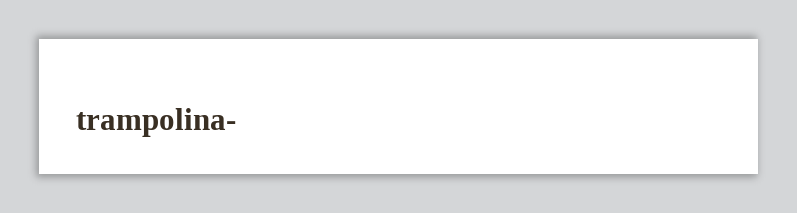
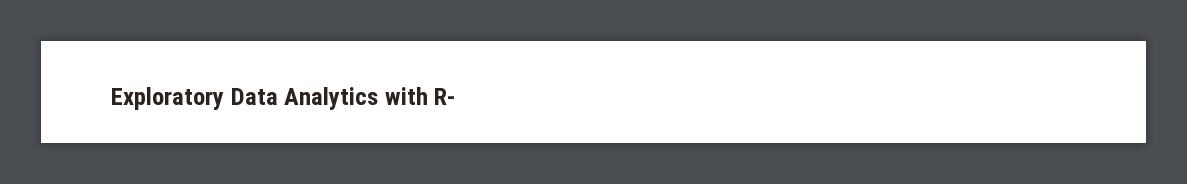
- trampolina-
+ Exploratory Data Analytics with R-

